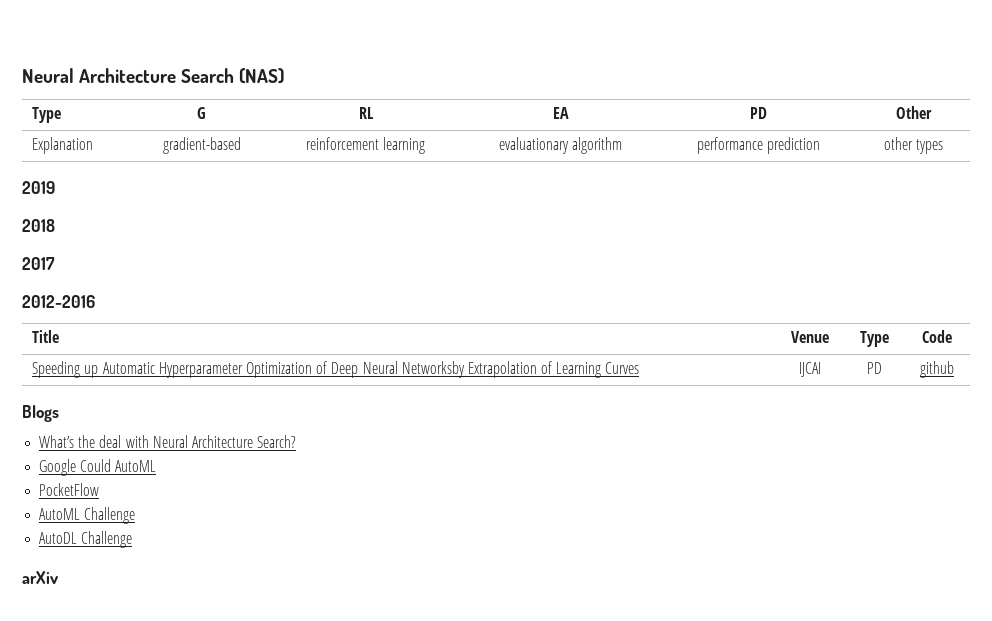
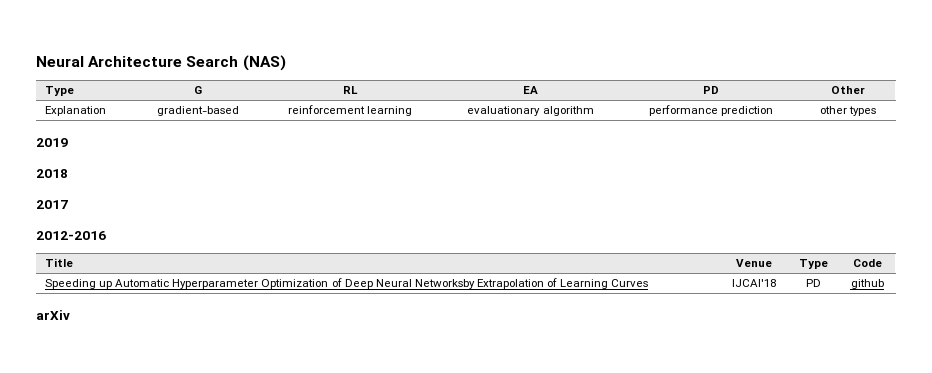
- Speeding up Automatic Hyperparameter Optimization of Deep Neural Networksby Extrapolation of Learning Curves | IJCAI | PD | github
+ Speeding up Automatic Hyperparameter Optimization of Deep Neural Networksby Extrapolation of Learning Curves | IJCAI'18 | PD | github
- Blogs
- What’s the deal with Neural Architecture Search?
- Google Could AutoML
- PocketFlow
- AutoML Challenge
- AutoDL Challenge

